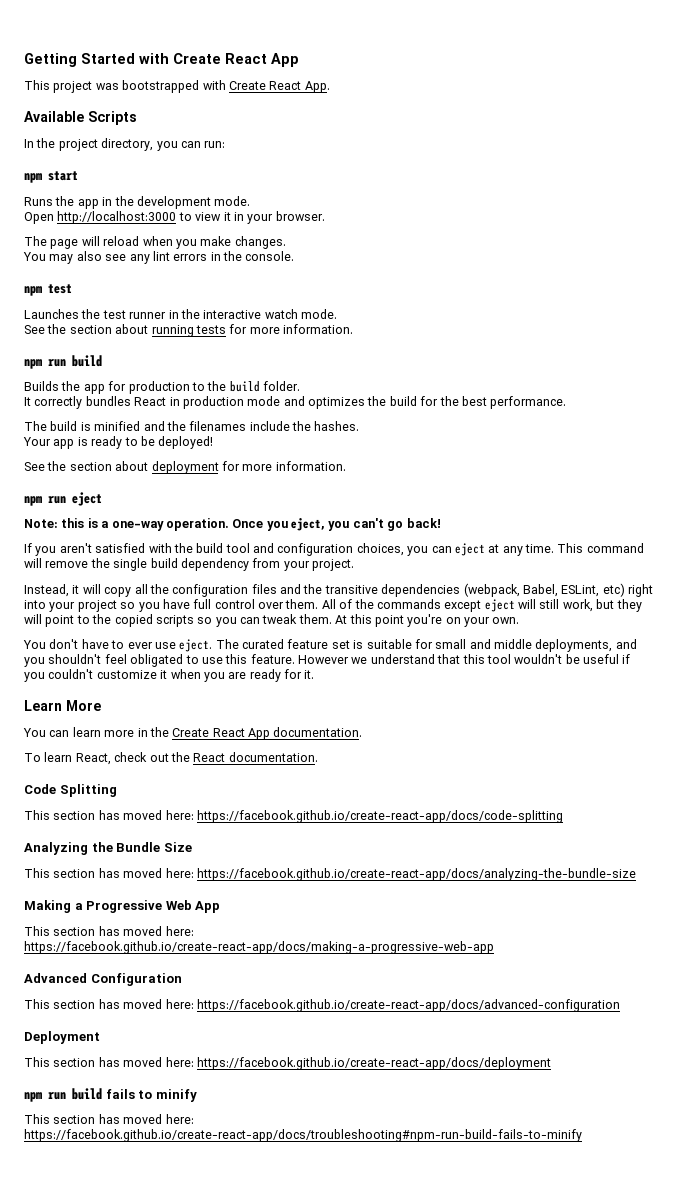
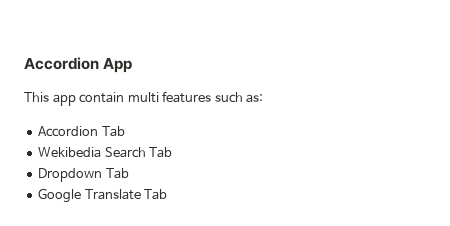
- Getting Started with Create React App
- This project was bootstrapped with Create React App.
- Available Scripts
- In the project directory, you can run:
- npm start
- Runs the app in the development mode.
- Open http://localhost:3000 to view it in your browser.
- The page will reload when you make changes.
- You may also see any lint errors in the console.
- npm test
- Launches the test runner in the interactive watch mode.
- See the section about running tests for more information.
- npm run build
- Builds the app for production to the build folder.
- It correctly bundles React in production mode and optimizes the build for the best performance.
- The build is minified and the filenames include the hashes.
- Your app is ready to be deployed!
- See the section about deployment for more information.
- npm run eject
- Note: this is a one-way operation. Once you eject, you can't go back!
- If you aren't satisfied with the build tool and configuration choices, you can eject at any time. This command will remove the single build dependency from your project.
- Instead, it will copy all the configuration files and the transitive dependencies (webpack, Babel, ESLint, etc) right into your project so you have full control over them. All of the commands except eject will still work, but they will point to the copied scripts so you can tweak them. At this point you're on your own.
- You don't have to ever use eject. The curated feature set is suitable for small and middle deployments, and you shouldn't feel obligated to use this feature. However we understand that this tool wouldn't be useful if you couldn't customize it when you are ready for it.
- Learn More
- You can learn more in the Create React App documentation.
- To learn React, check out the React documentation.
- Code Splitting
- This section has moved here: https://facebook.github.io/create-react-app/docs/code-splitting
- Analyzing the Bundle Size
- This section has moved here: https://facebook.github.io/create-react-app/docs/analyzing-the-bundle-size
- Making a Progressive Web App
- This section has moved here: https://facebook.github.io/create-react-app/docs/making-a-progressive-web-app
- Advanced Configuration
- This section has moved here: https://facebook.github.io/create-react-app/docs/advanced-configuration
- Deployment
- This section has moved here: https://facebook.github.io/create-react-app/docs/deployment
- npm run build fails to minify
- This section has moved here: https://facebook.github.io/create-react-app/docs/troubleshooting#npm-run-build-fails-to-minify
+ Accordion App
+ This app contain multi features such as:
+ Accordion Tab
+ Wekibedia Search Tab
+ Dropdown Tab
+ Google Translate Tab

